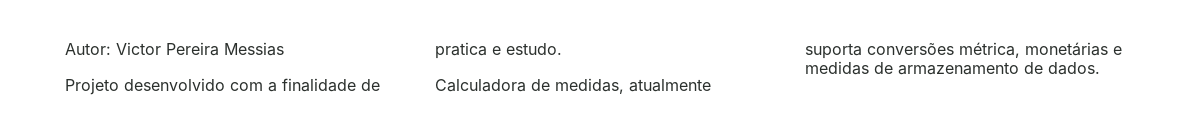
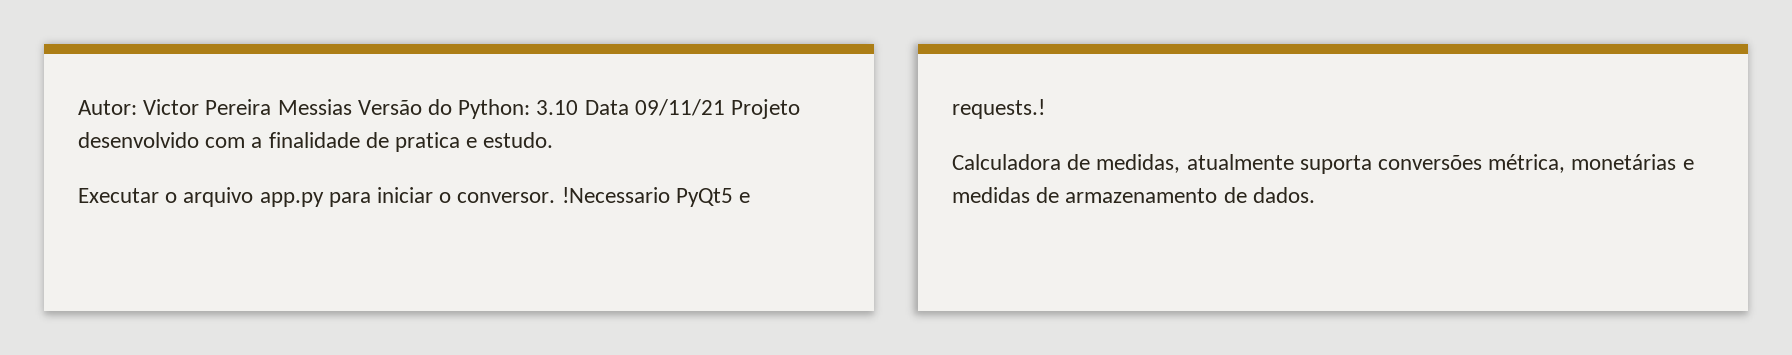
- Autor: Victor Pereira Messias
- Projeto desenvolvido com a finalidade de pratica e estudo.
+ Autor: Victor Pereira Messias Versão do Python: 3.10 Data 09/11/21 Projeto desenvolvido com a finalidade de pratica e estudo.
+ Executar o arquivo app.py para iniciar o conversor. !Necessario PyQt5 e requests.!

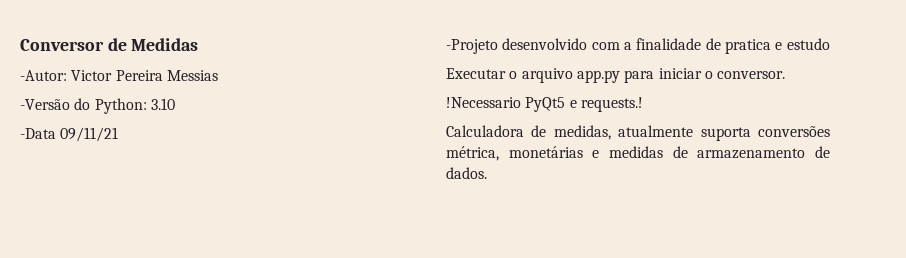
- Autor: Victor Pereira Messias Versão do Python: 3.10 Data 09/11/21 Projeto desenvolvido com a finalidade de pratica e estudo.
+ Conversor de Medidas
+ -Autor: Victor Pereira Messias
+ -Versão do Python: 3.10
+ -Data 09/11/21
+ -Projeto desenvolvido com a finalidade de pratica e estudo
- Executar o arquivo app.py para iniciar o conversor. !Necessario PyQt5 e requests.!
+ Executar o arquivo app.py para iniciar o conversor.
+ !Necessario PyQt5 e requests.!

